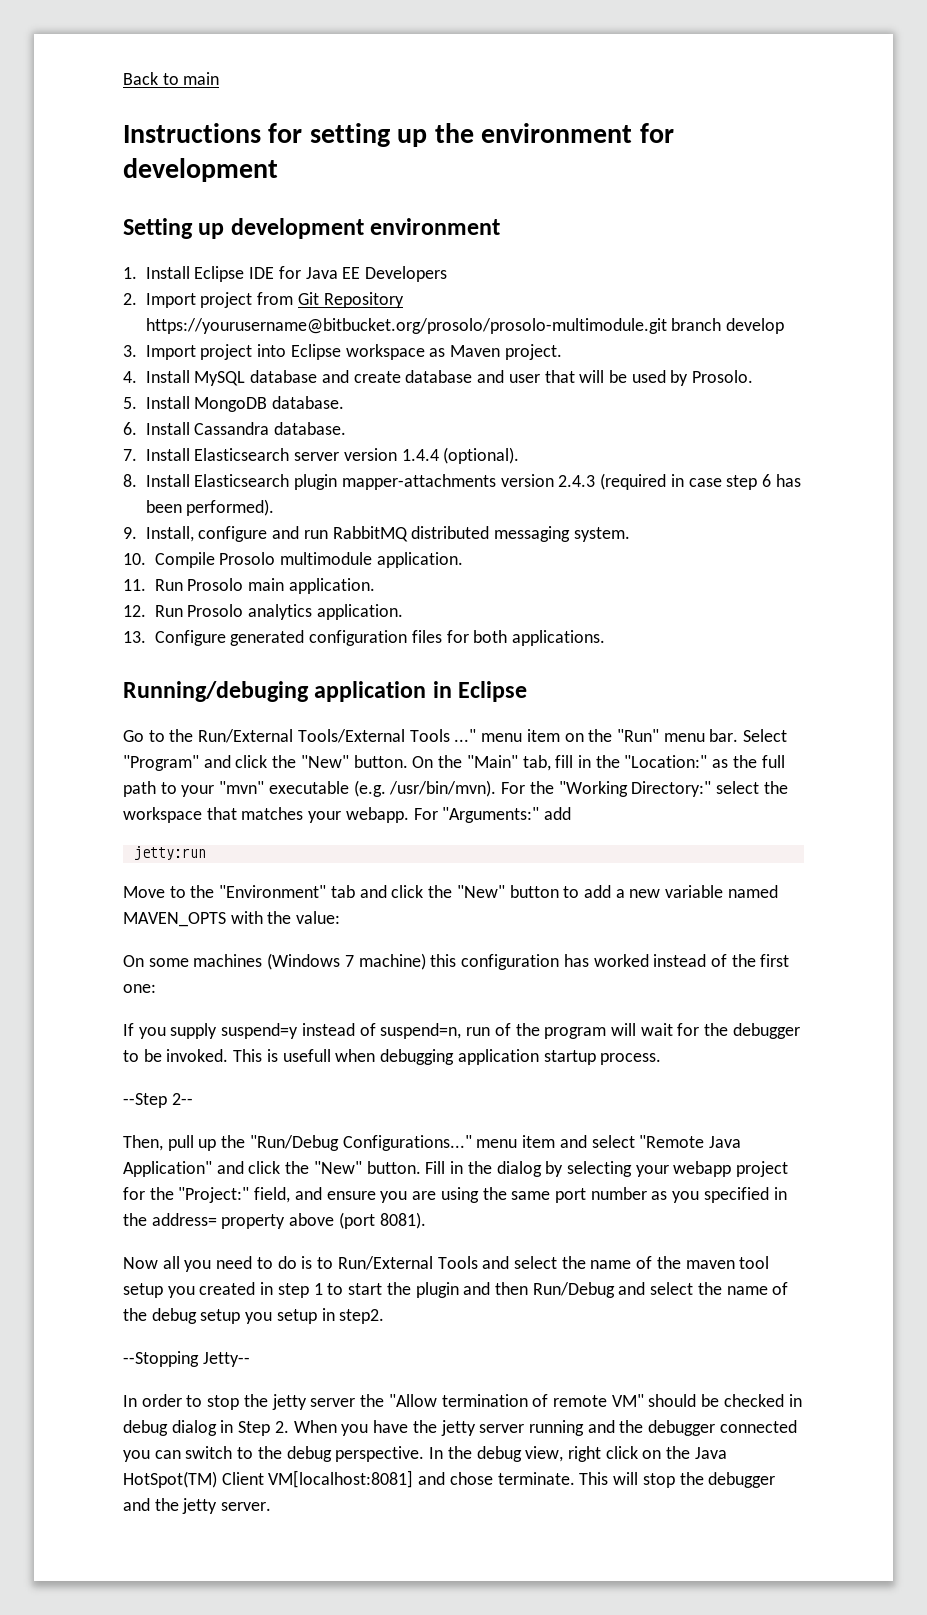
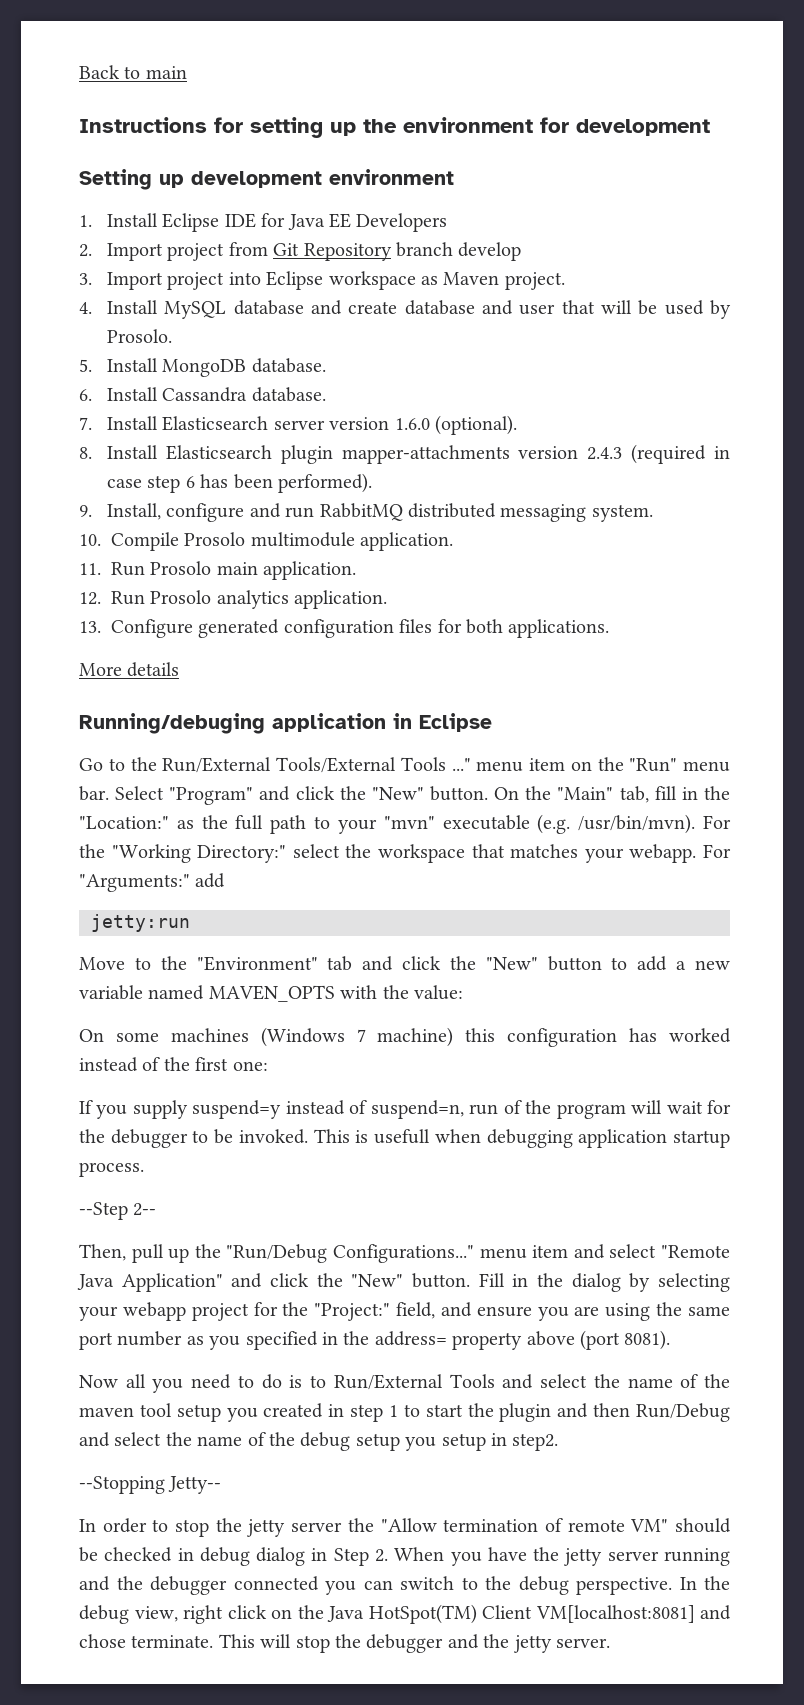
- 2. Import project from Git Repository https://yourusername@bitbucket.org/prosolo/prosolo-multimodule.git branch develop
+ 2. Import project from Git Repository branch develop
- 7. Install Elasticsearch server version 1.4.4 (optional).
+ 7. Install Elasticsearch server version 1.6.0 (optional).
+ More details

